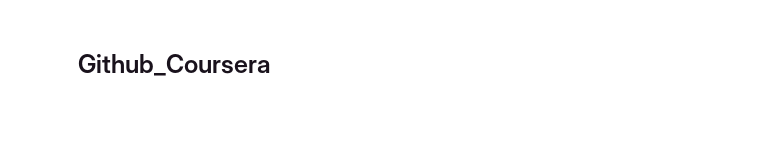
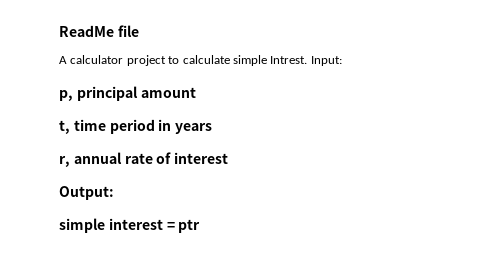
- Github_Coursera
+ ReadMe file
+ A calculator project to calculate simple Intrest. Input:
+ p, principal amount
+ t, time period in years
+ r, annual rate of interest
+ Output:
+ simple interest = ptr

